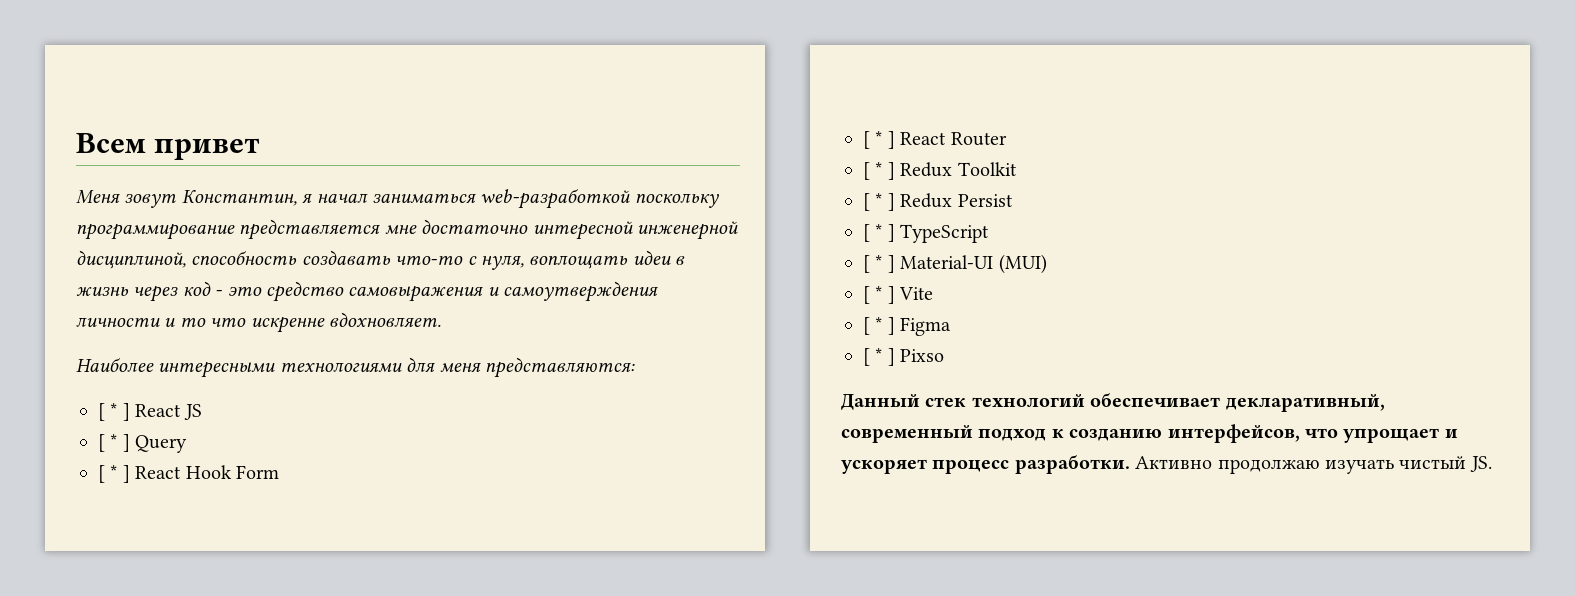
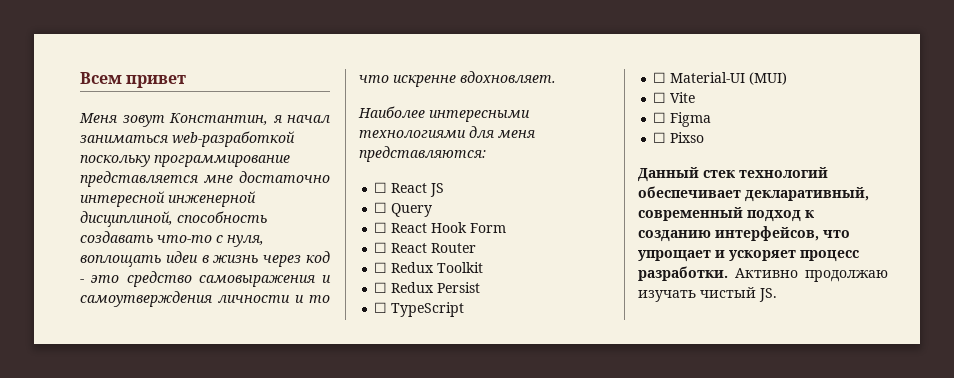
- [ * ] React JS
+ ☐ React JS
- [ * ] Query
- [ * ] React Hook Form
+ ☐ Query
+ ☐ React Hook Form
- [ * ] React Router
+ ☐ React Router
- [ * ] Redux Toolkit
+ ☐ Redux Toolkit
- [ * ] Redux Persist
+ ☐ Redux Persist
- [ * ] TypeScript
- [ * ] Material-UI (MUI)
- [ * ] Vite
- [ * ] Figma
- [ * ] Pixso
+ ☐ TypeScript
+ ☐ Material-UI (MUI)
+ ☐ Vite
+ ☐ Figma
+ ☐ Pixso

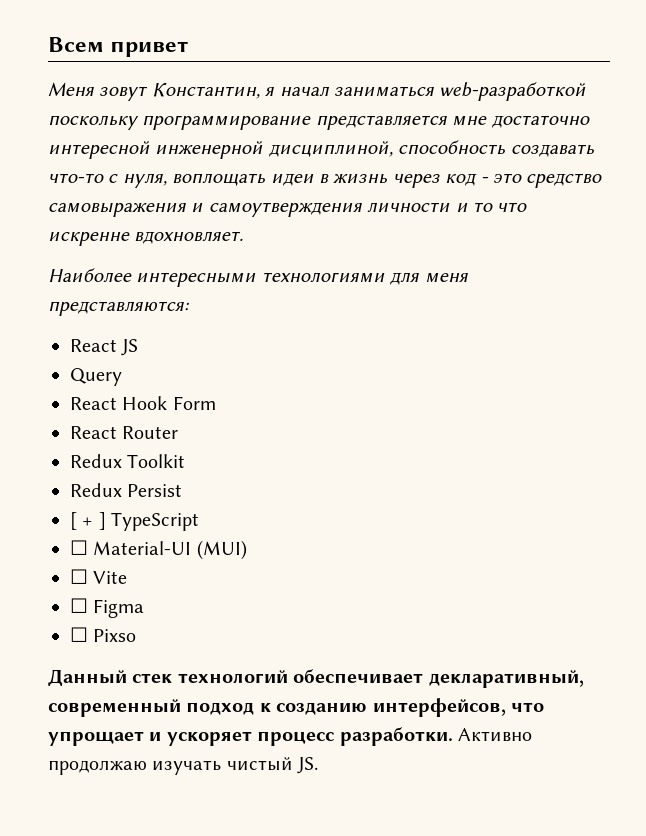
- ☐ React JS
+ React JS
- ☐ Query
+ Query
- ☐ React Hook Form
+ React Hook Form
- ☐ React Router
+ React Router
- ☐ Redux Toolkit
+ Redux Toolkit
- ☐ Redux Persist
+ Redux Persist
- ☐ TypeScript
+ [ + ] TypeScript

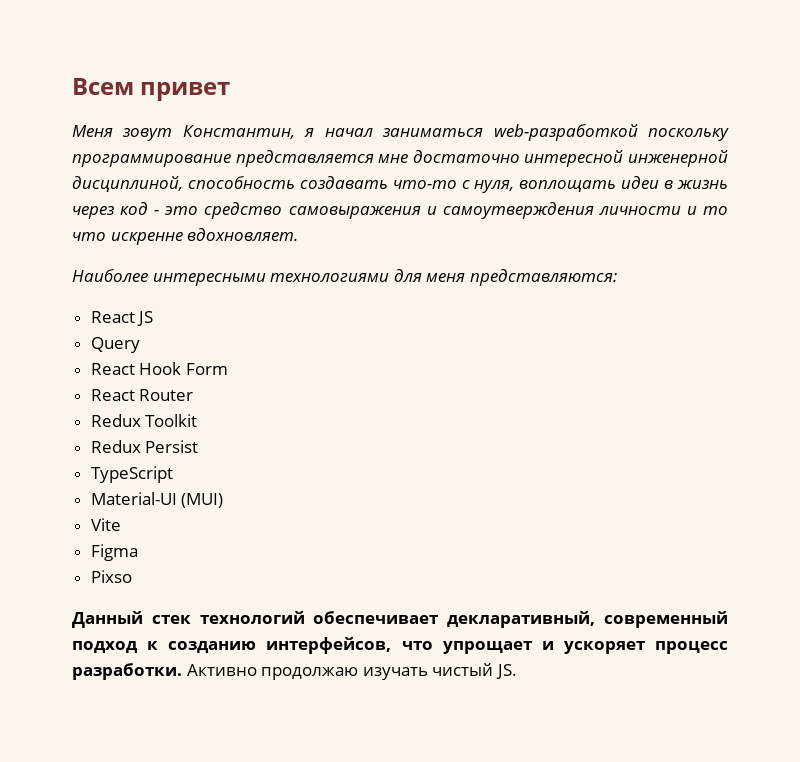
- [ + ] TypeScript
+ TypeScript
- ☐ Material-UI (MUI)
+ Material-UI (MUI)
- ☐ Vite
+ Vite
- ☐ Figma
+ Figma
- ☐ Pixso
+ Pixso

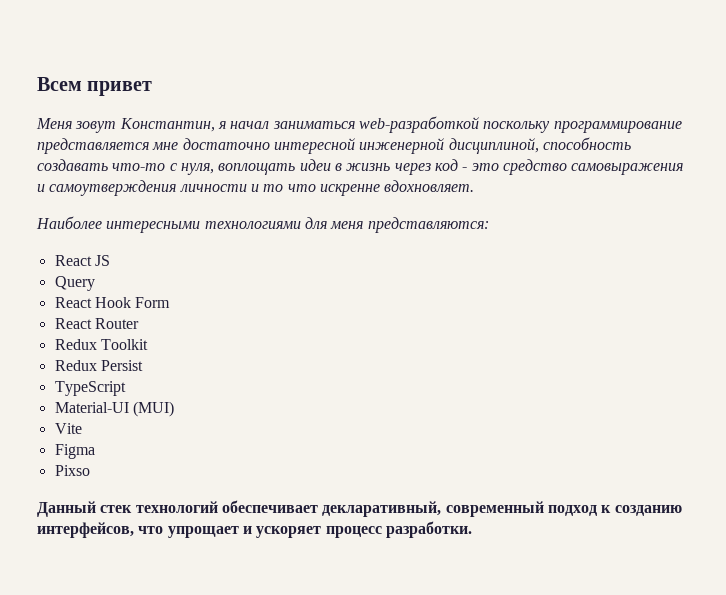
- Активно продолжаю изучать чистый JS.

